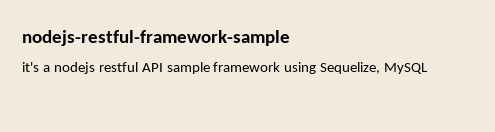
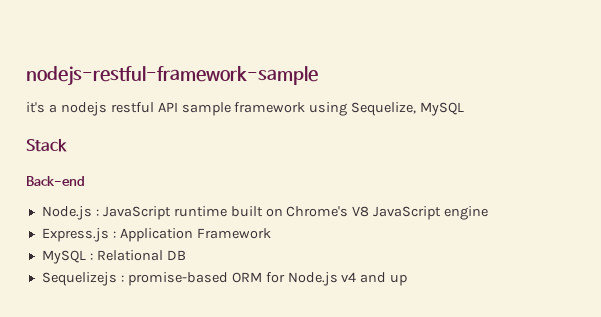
+ Stack
+ Back-end
+ Node.js : JavaScript runtime built on Chrome's V8 JavaScript engine
+ Express.js : Application Framework
+ MySQL : Relational DB
+ Sequelizejs : promise-based ORM for Node.js v4 and up

